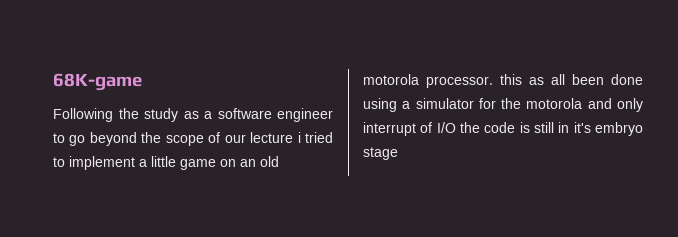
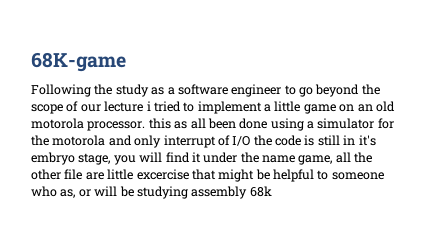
- Following the study as a software engineer to go beyond the scope of our lecture i tried to implement a little game on an old motorola processor. this as all been done using a simulator for the motorola and only interrupt of I/O the code is still in it's embryo stage
+ Following the study as a software engineer to go beyond the scope of our lecture i tried to implement a little game on an old motorola processor. this as all been done using a simulator for the motorola and only interrupt of I/O the code is still in it's embryo stage, you will find it under the name game, all the other file are little excercise that might be helpful to someone who as, or will be studying assembly 68k

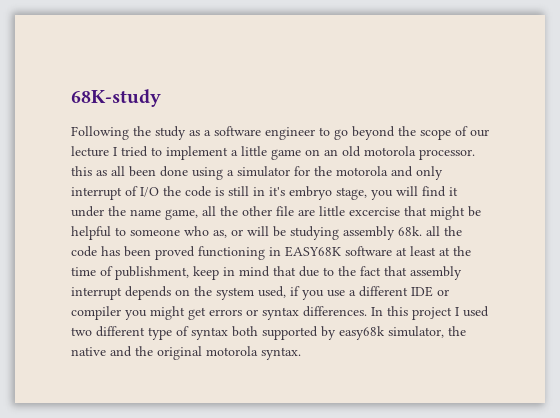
- 68K-game
+ 68K-study
- Following the study as a software engineer to go beyond the scope of our lecture i tried to implement a little game on an old motorola processor. this as all been done using a simulator for the motorola and only interrupt of I/O the code is still in it's embryo stage, you will find it under the name game, all the other file are little excercise that might be helpful to someone who as, or will be studying assembly 68k
+ Following the study as a software engineer to go beyond the scope of our lecture I tried to implement a little game on an old motorola processor. this as all been done using a simulator for the motorola and only interrupt of I/O the code is still in it's embryo stage, you will find it under the name game, all the other file are little excercise that might be helpful to someone who as, or will be studying assembly 68k. all the code has been proved functioning in EASY68K software at least at the time of publishment, keep in mind that due to the fact that assembly interrupt depends on the system used, if you use a different IDE or compiler you might get errors or syntax differences. In this project I used two different type of syntax both supported by easy68k simulator, the native and the original motorola syntax.

